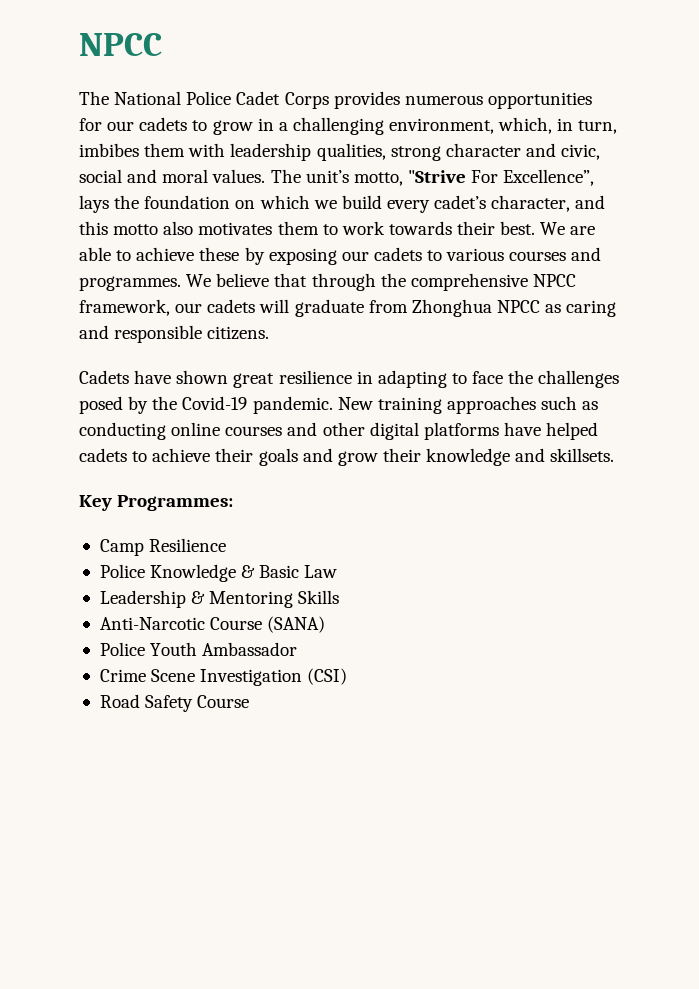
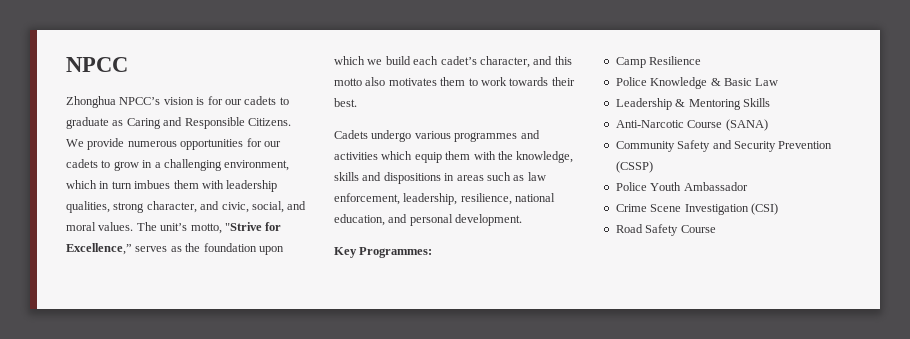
- The National Police Cadet Corps provides numerous opportunities for our cadets to grow in a challenging environment, which, in turn, imbibes them with leadership qualities, strong character and civic, social and moral values.
+ Zhonghua NPCC’s vision is for our cadets to graduate as Caring and Responsible Citizens. We provide numerous opportunities for our cadets to grow in a challenging environment, which in turn imbues them with leadership qualities, strong character, and civic, social, and moral values.
- The unit’s motto, "Strive For Excellence”, lays the foundation on which we build every cadet’s character, and this motto also motivates them to work towards their best. We are able to achieve these by exposing our cadets to various courses and programmes. We believe that through the comprehensive NPCC framework, our cadets will graduate from Zhonghua NPCC as caring and responsible citizens.
- Cadets have shown great resilience in adapting to face the challenges posed by the Covid-19 pandemic. New training approaches such as conducting online courses and other digital platforms have helped cadets to achieve their goals and grow their knowledge and skillsets.
+ The unit’s motto, "Strive for Excellence,” serves as the foundation upon which we build each cadet’s character, and this motto also motivates them to work towards their best.
+ Cadets undergo various programmes and activities which equip them with the knowledge, skills and dispositions in areas such as law enforcement, leadership, resilience, national education, and personal development.
+ Community Safety and Security Prevention (CSSP)

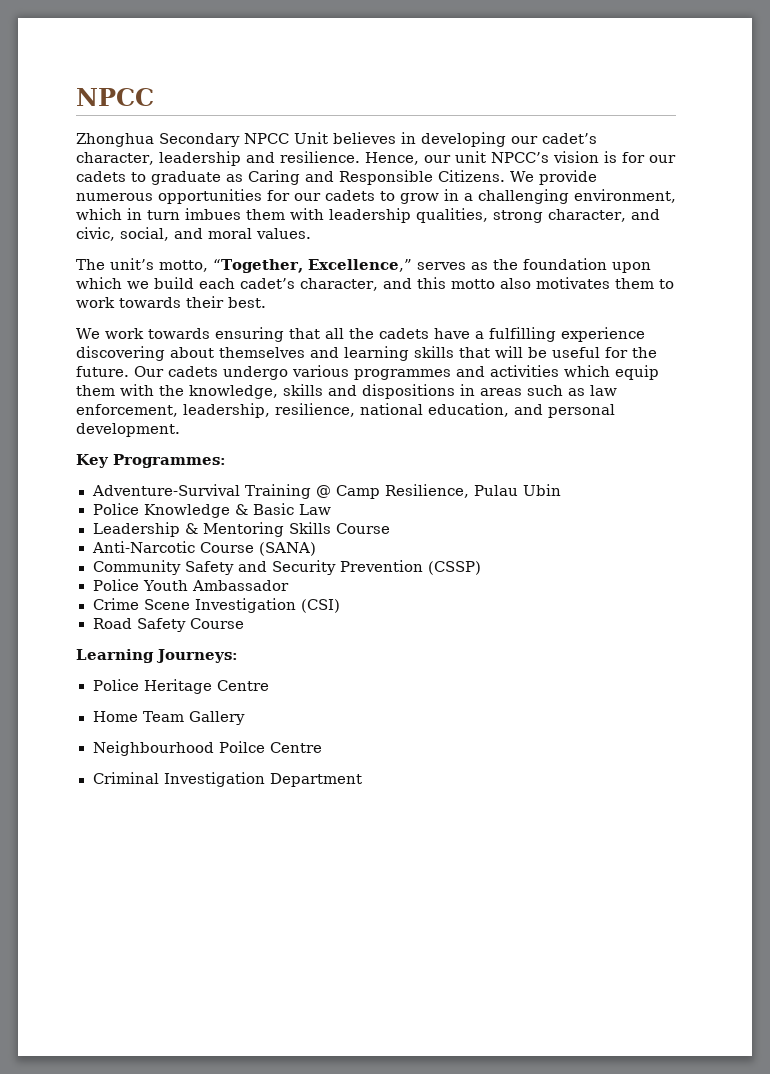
- Zhonghua NPCC’s vision is for our cadets to graduate as Caring and Responsible Citizens.
+ Zhonghua Secondary NPCC Unit believes in developing our cadet’s character, leadership and resilience. Hence, our unit NPCC’s vision is for our cadets to graduate as Caring and Responsible Citizens.
- We provide numerous opportunities for our cadets to grow in a challenging environment, which in turn imbues them with leadership qualities, strong character, and civic, social, and moral values. The unit’s motto, "Strive for Excellence,” serves as the foundation upon which we build each cadet’s character, and this motto also motivates them to work towards their best.
+ We provide numerous opportunities for our cadets to grow in a challenging environment, which in turn imbues them with leadership qualities, strong character, and civic, social, and moral values.
+ The unit’s motto, “Together, Excellence,” serves as the foundation upon which we build each cadet’s character, and this motto also motivates them to work towards their best.
- Cadets undergo various programmes and activities which equip them with the knowledge, skills and dispositions in areas such as law enforcement, leadership, resilience, national education, and personal development.
+ We work towards ensuring that all the cadets have a fulfilling experience discovering about themselves and learning skills that will be useful for the future. Our cadets undergo various programmes and activities which equip them with the knowledge, skills and dispositions in areas such as law enforcement, leadership, resilience, national education, and personal development.
- Camp Resilience
+ Adventure-Survival Training @ Camp Resilience, Pulau Ubin
- Leadership & Mentoring Skills
+ Leadership & Mentoring Skills Course
+ Learning Journeys:
+ Police Heritage Centre
+ Home Team Gallery
+ Neighbourhood Poilce Centre
+ Criminal Investigation Department

